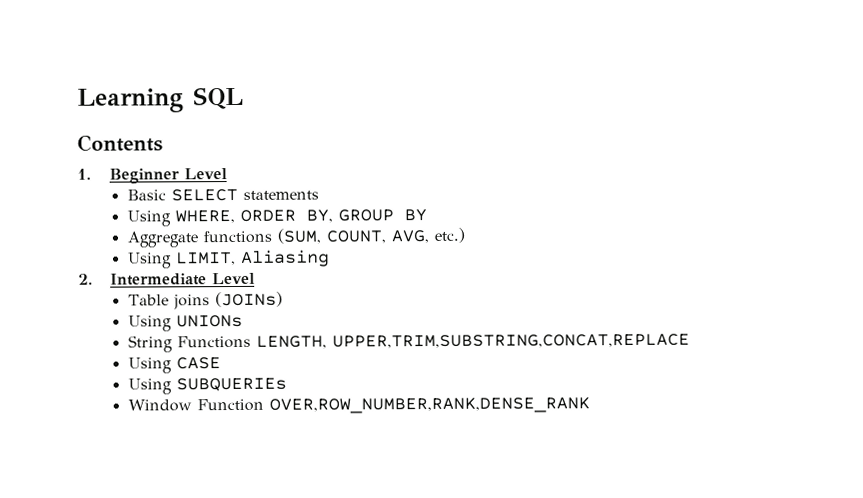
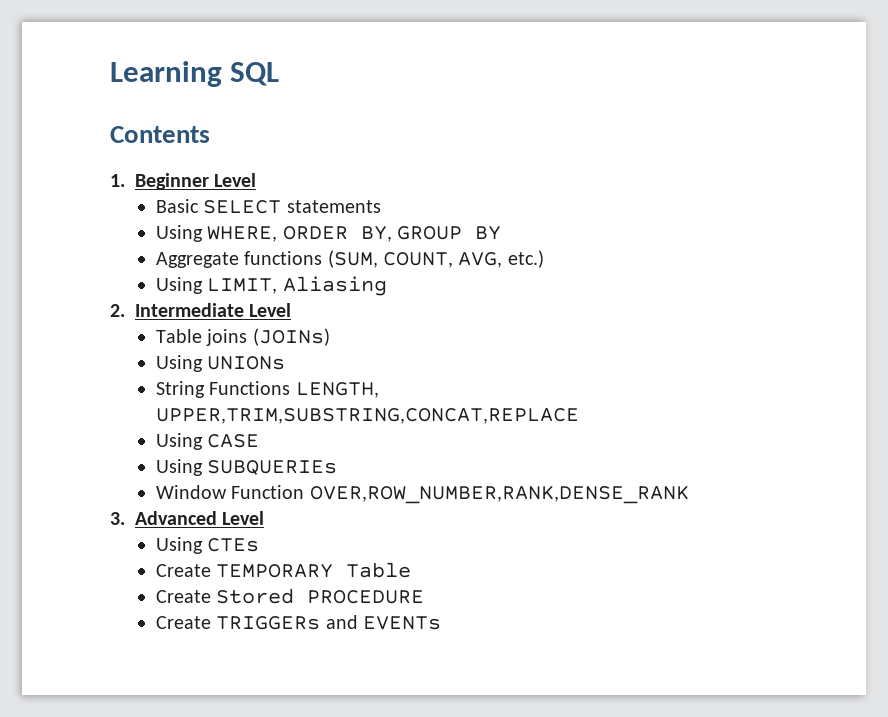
+ 3. Advanced Level
+ Using CTEs
+ Create TEMPORARY Table
+ Create Stored PROCEDURE
+ Create TRIGGERs and EVENTs

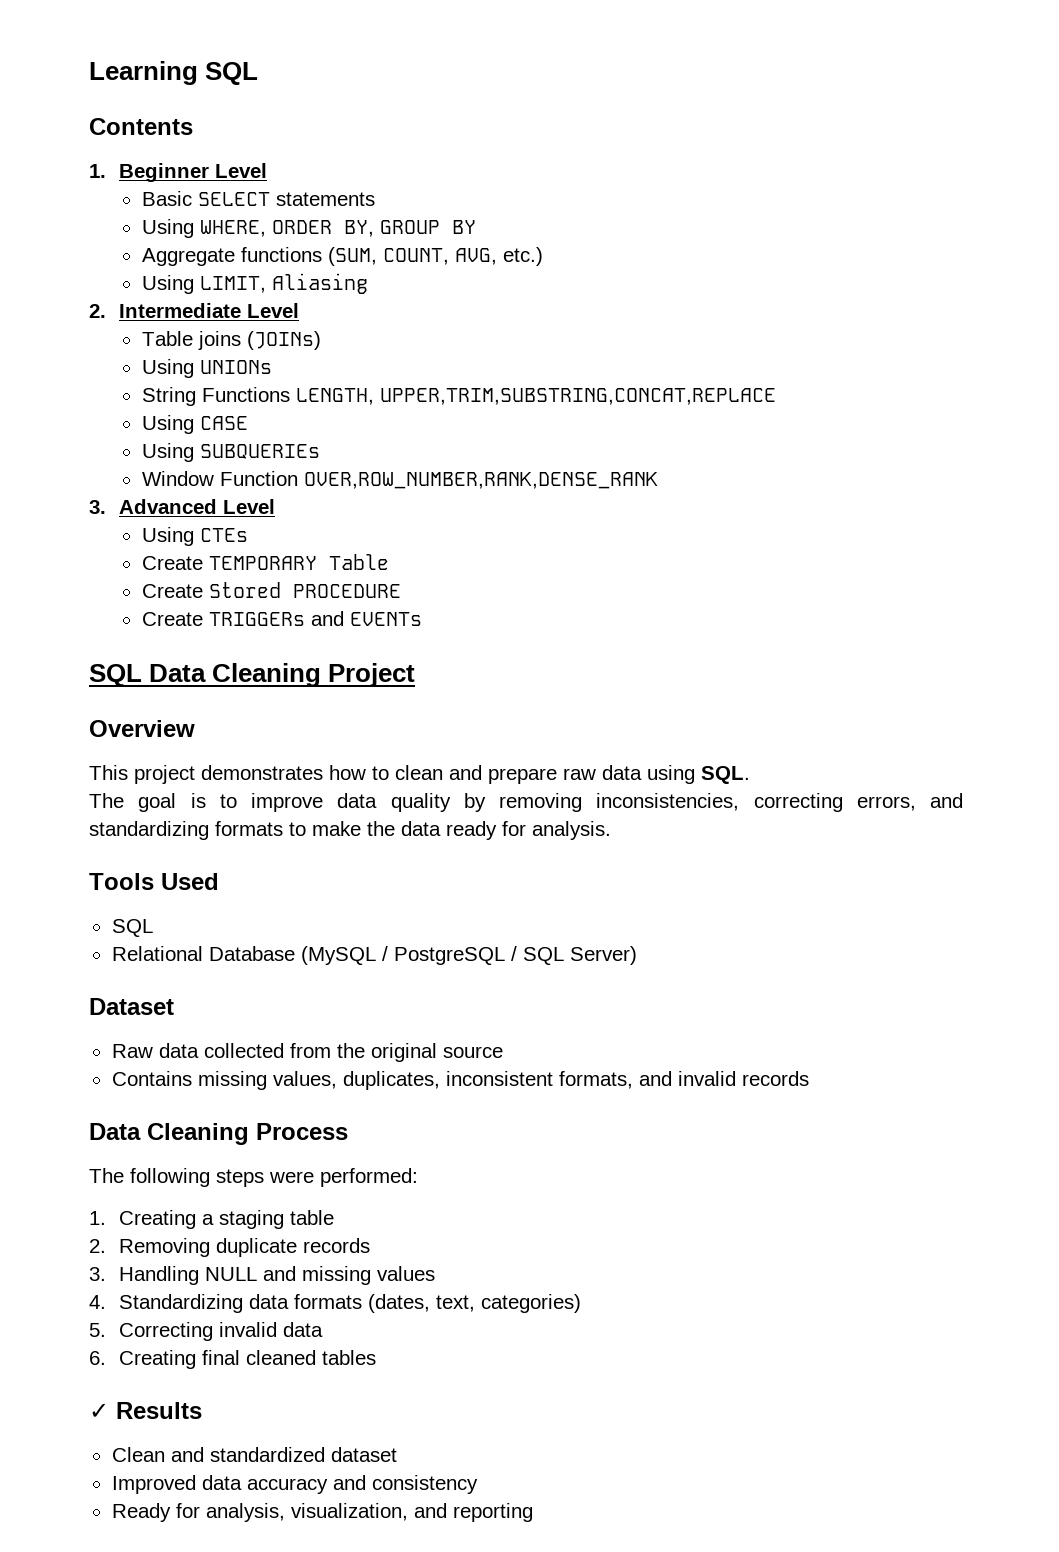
+ SQL Data Cleaning Project
+ Overview
+ This project demonstrates how to clean and prepare raw data using SQL.
+ The goal is to improve data quality by removing inconsistencies, correcting errors, and standardizing formats to make the data ready for analysis.
+ Tools Used
+ SQL
+ Relational Database (MySQL / PostgreSQL / SQL Server)
+ Dataset
+ Raw data collected from the original source
+ Contains missing values, duplicates, inconsistent formats, and invalid records
+ Data Cleaning Process
+ The following steps were performed:
+ 1. Creating a staging table
+ 2. Removing duplicate records
+ 3. Handling NULL and missing values
+ 4. Standardizing data formats (dates, text, categories)
+ 5. Correcting invalid data
+ 6. Creating final cleaned tables
+ ✓ Results
+ Clean and standardized dataset
+ Improved data accuracy and consistency
+ Ready for analysis, visualization, and reporting

